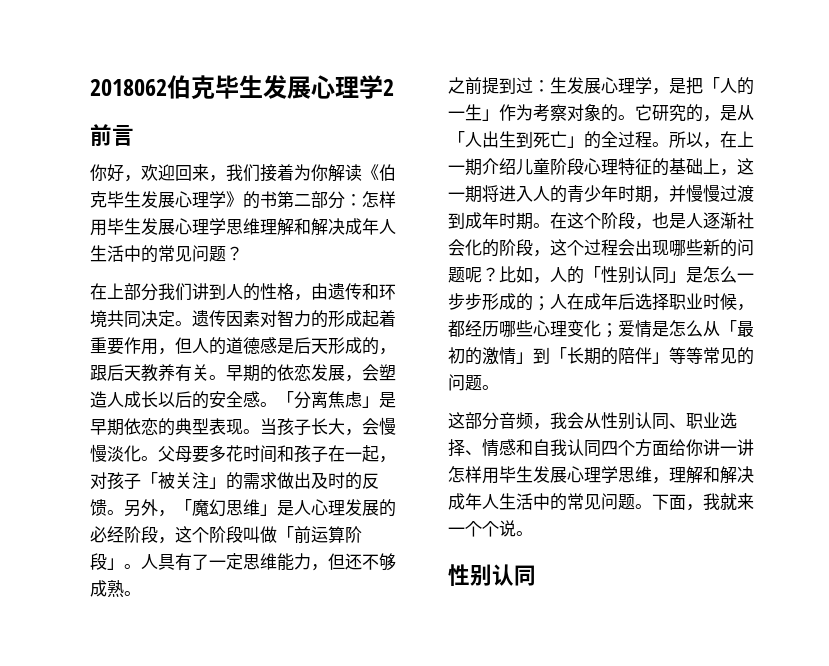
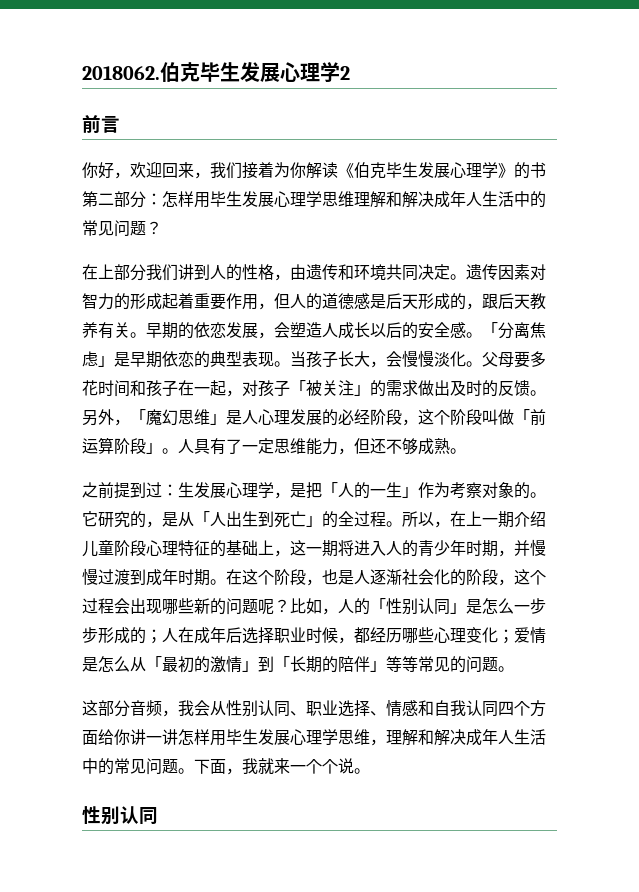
- 2018062伯克毕生发展心理学2
+ 2018062.伯克毕生发展心理学2

